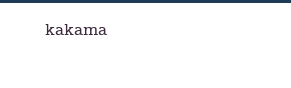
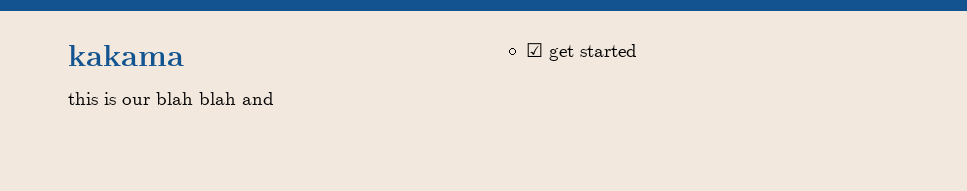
+ this is our blah blah and
+ ☑ get started

